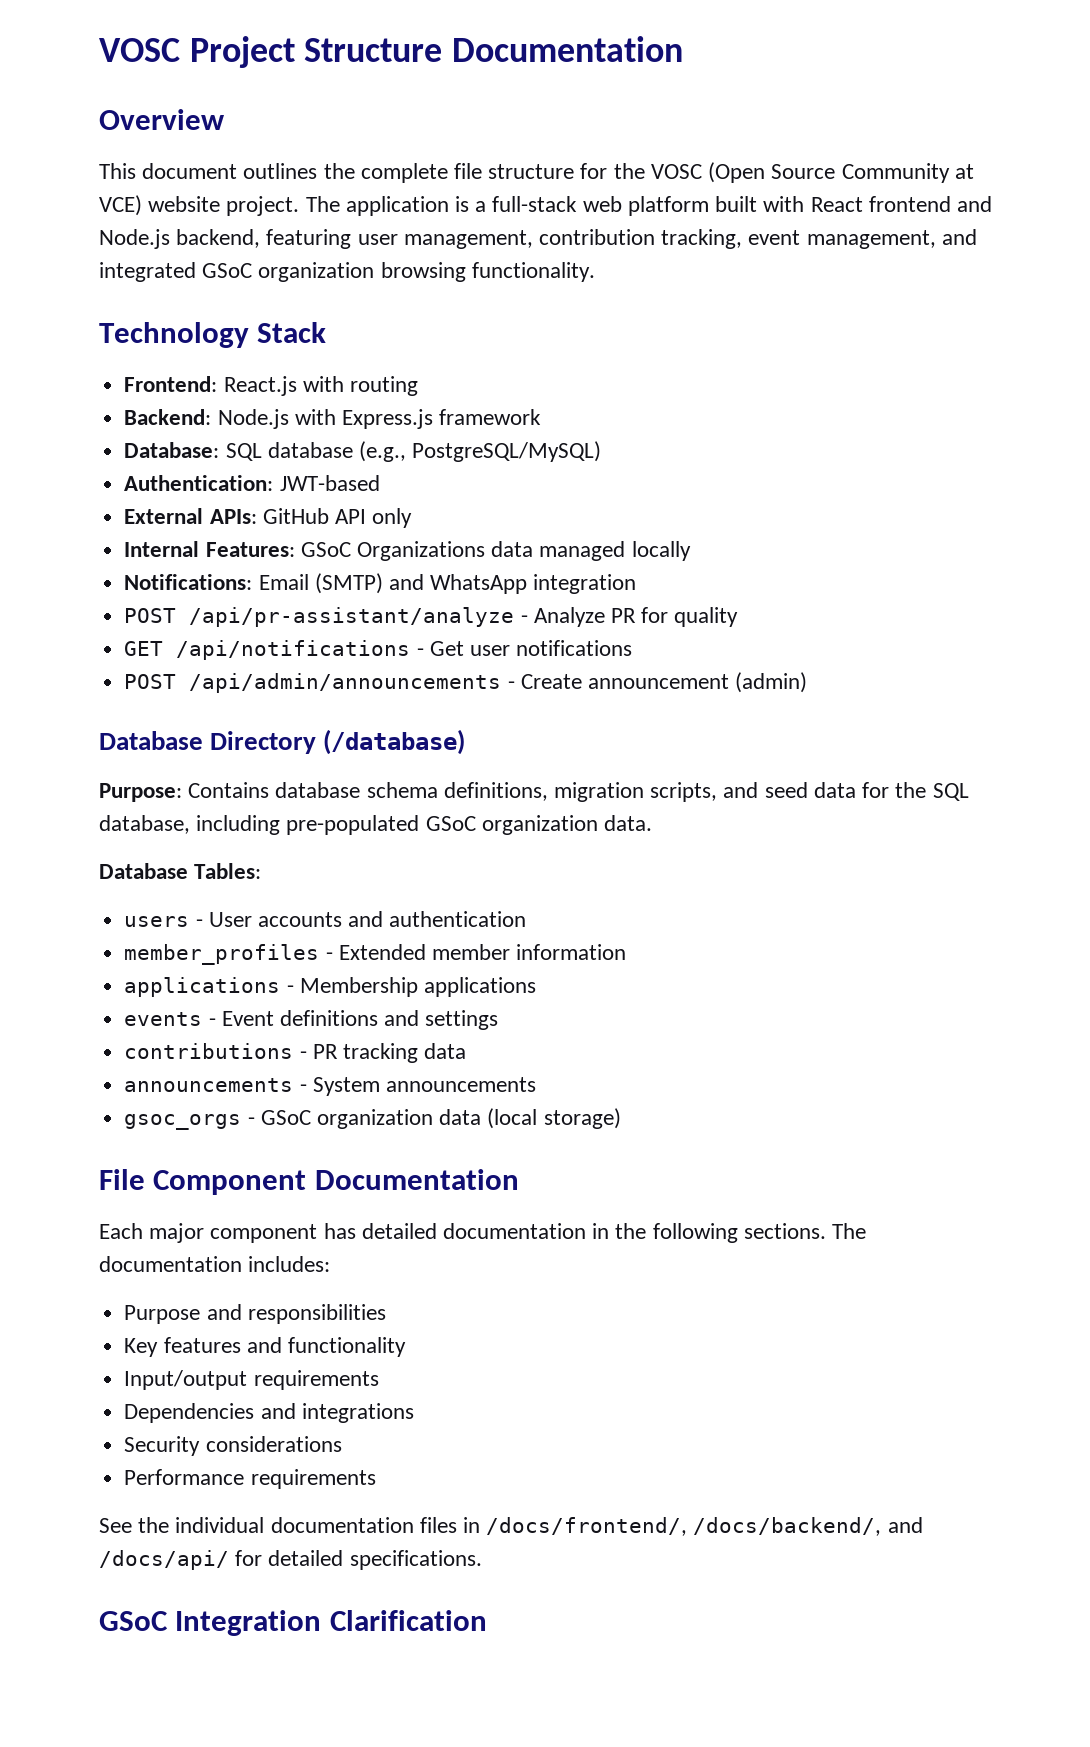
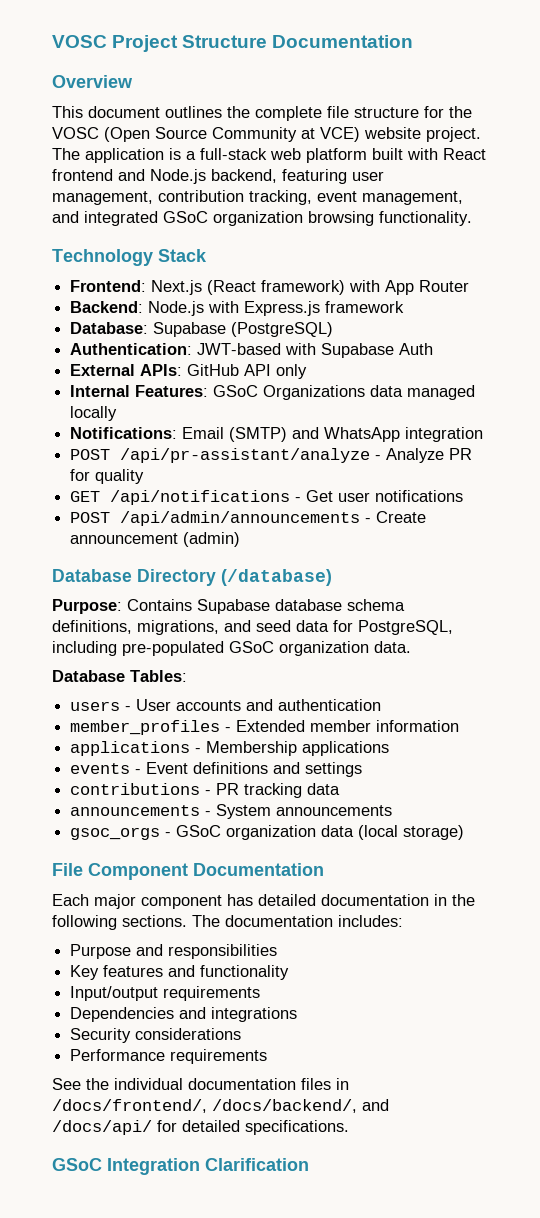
- Frontend: React.js with routing
+ Frontend: Next.js (React framework) with App Router
- Database: SQL database (e.g., PostgreSQL/MySQL)
+ Database: Supabase (PostgreSQL)
- Authentication: JWT-based
+ Authentication: JWT-based with Supabase Auth
- Purpose: Contains database schema definitions, migration scripts, and seed data for the SQL database, including pre-populated GSoC organization data.
+ Purpose: Contains Supabase database schema definitions, migrations, and seed data for PostgreSQL, including pre-populated GSoC organization data.

